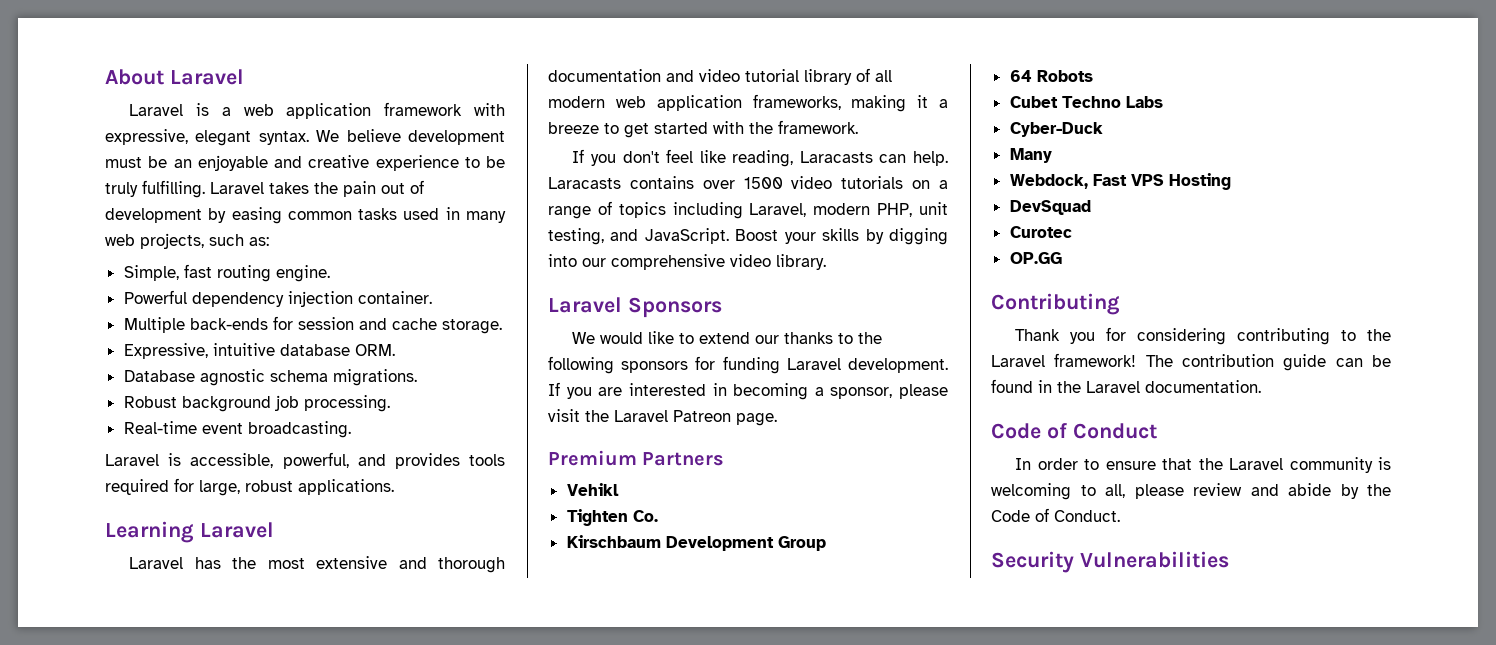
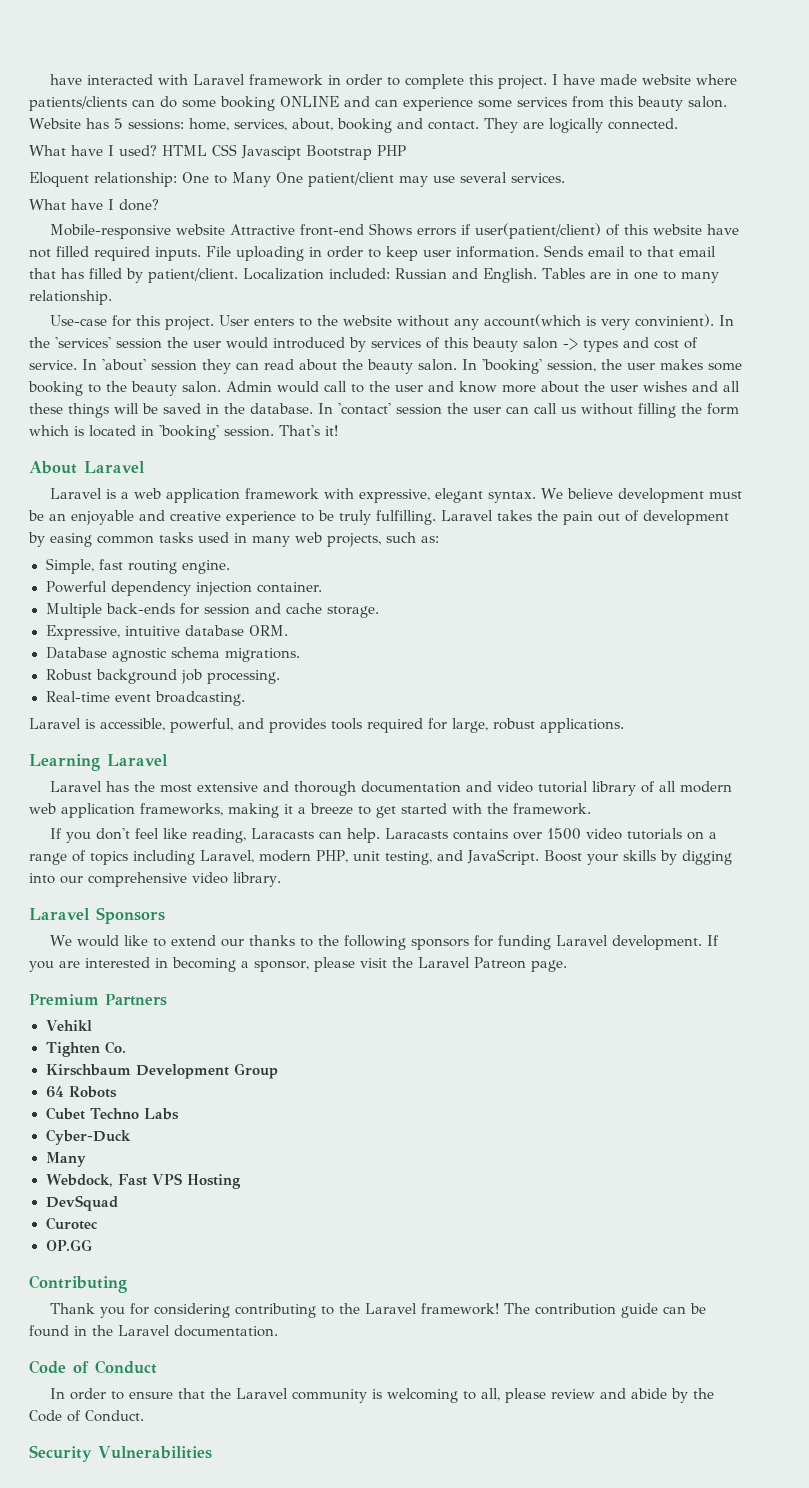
+ have interacted with Laravel framework in order to complete this project. I have made website where patients/clients can do some booking ONLINE and can experience some services from this beauty salon. Website has 5 sessions: home, services, about, booking and contact. They are logically connected.
+ What have I used? HTML CSS Javascipt Bootstrap PHP
+ Eloquent relationship: One to Many One patient/client may use several services.
+ What have I done?
+ Mobile-responsive website Attractive front-end Shows errors if user(patient/client) of this website have not filled required inputs. File uploading in order to keep user information. Sends email to that email that has filled by patient/client. Localization included: Russian and English. Tables are in one to many relationship.
+ Use-case for this project. User enters to the website without any account(which is very convinient). In the 'services' session the user would introduced by services of this beauty salon -> types and cost of service. In 'about' session they can read about the beauty salon. In 'booking' session, the user makes some booking to the beauty salon. Admin would call to the user and know more about the user wishes and all these things will be saved in the database. In 'contact' session the user can call us without filling the form which is located in 'booking' session. That's it!

